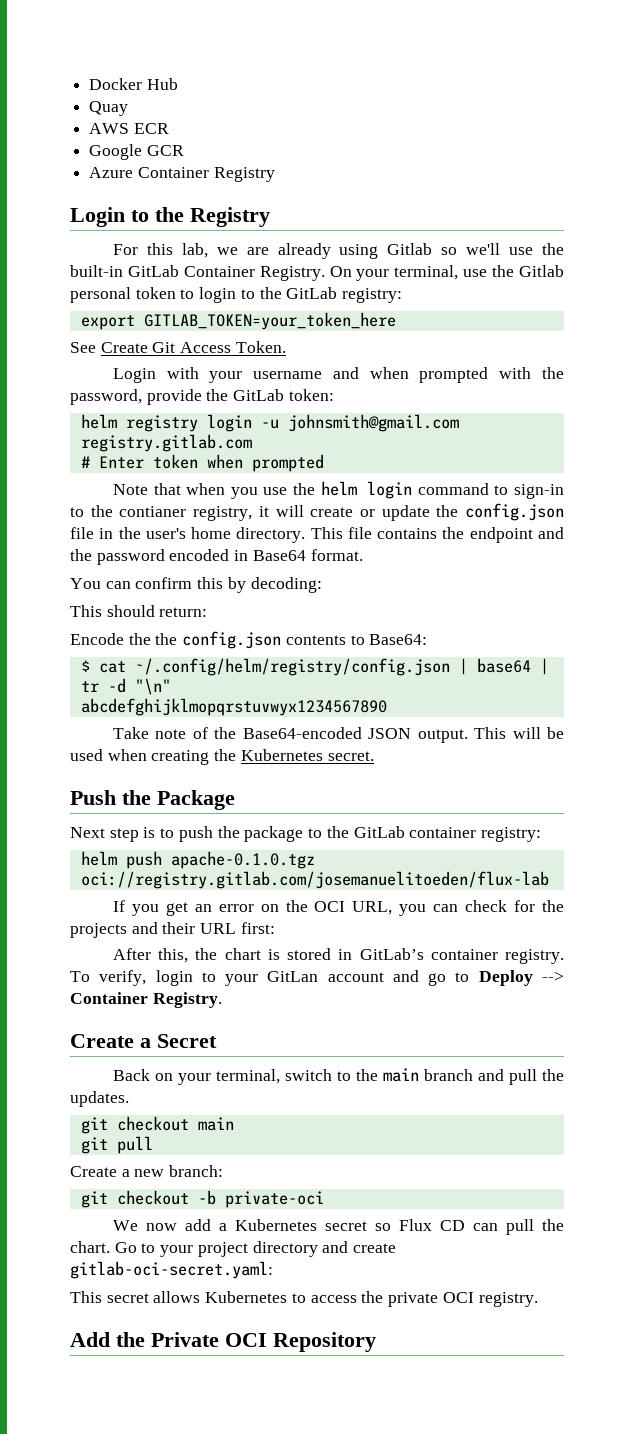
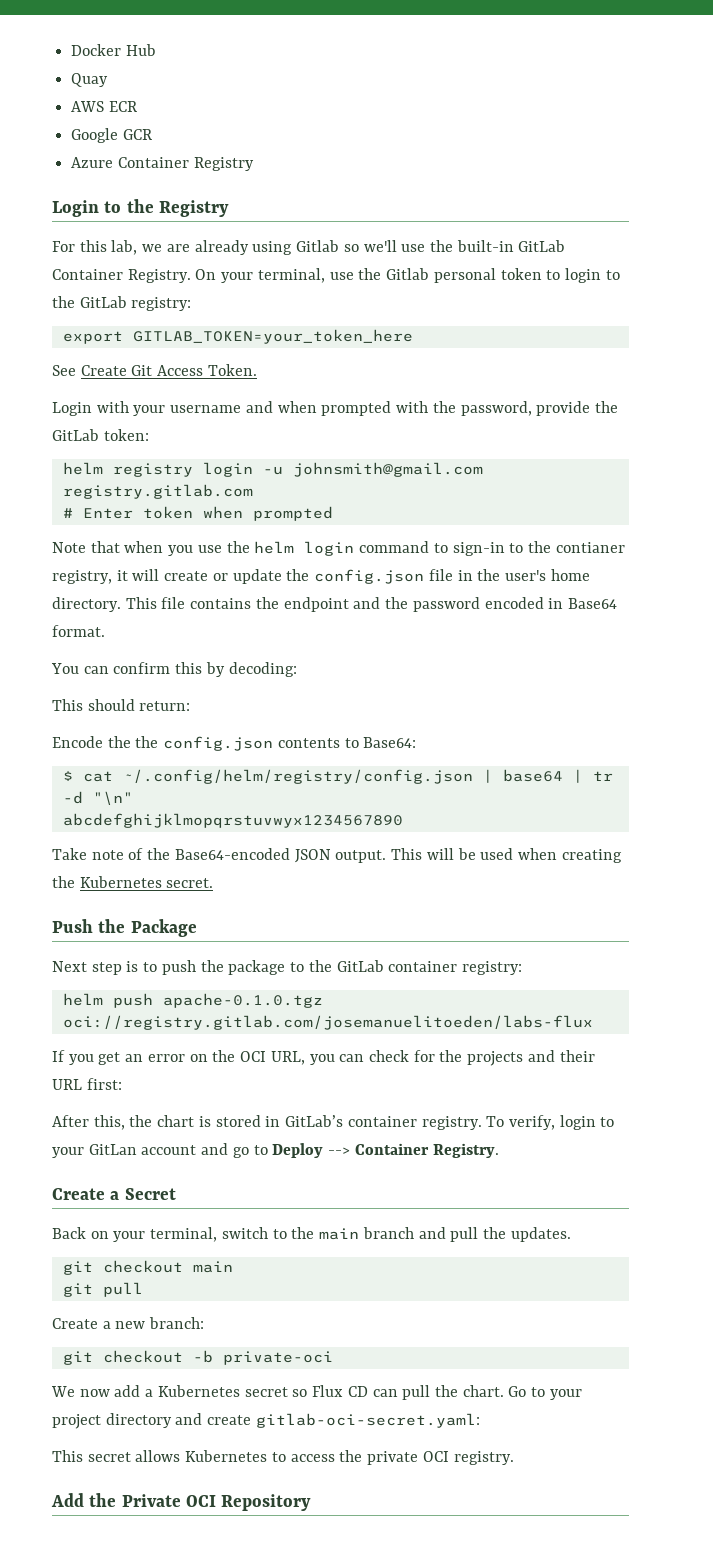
- helm push apache-0.1.0.tgz oci://registry.gitlab.com/josemanuelitoeden/flux-lab
+ helm push apache-0.1.0.tgz oci://registry.gitlab.com/josemanuelitoeden/labs-flux

